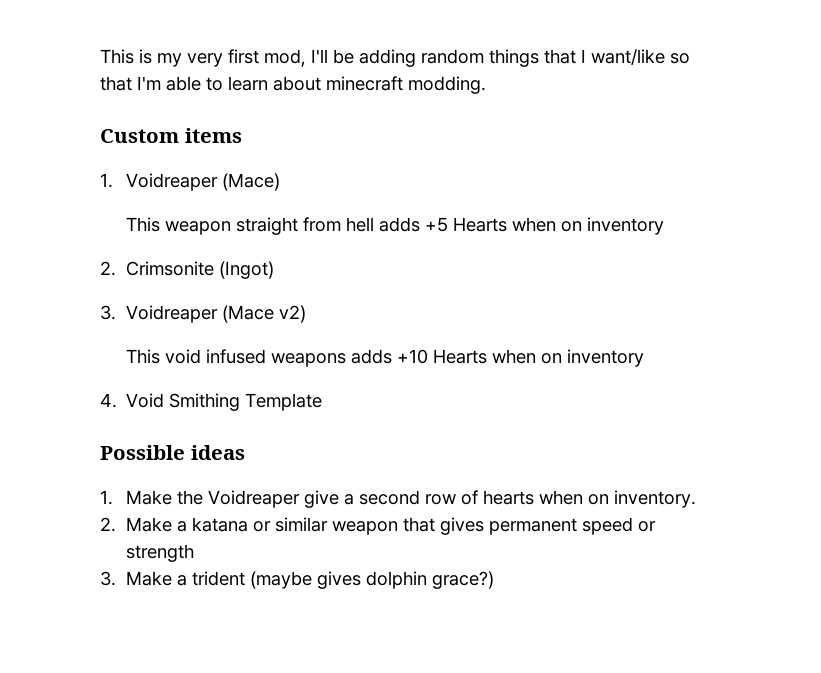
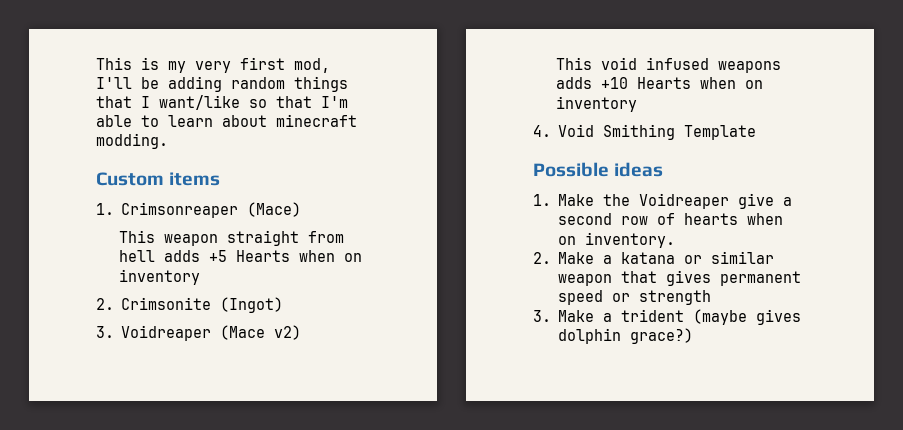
- 1. Voidreaper (Mace)
+ 1. Crimsonreaper (Mace)

